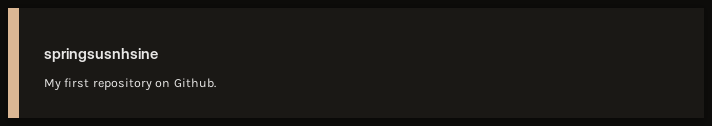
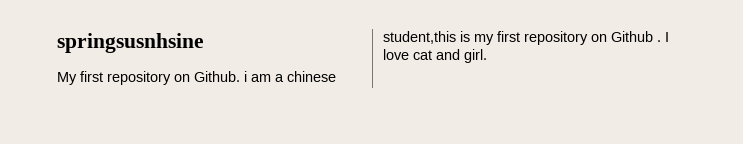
- My first repository on Github.
+ My first repository on Github. i am a chinese student,this is my first repository on Github . I love cat and girl.

